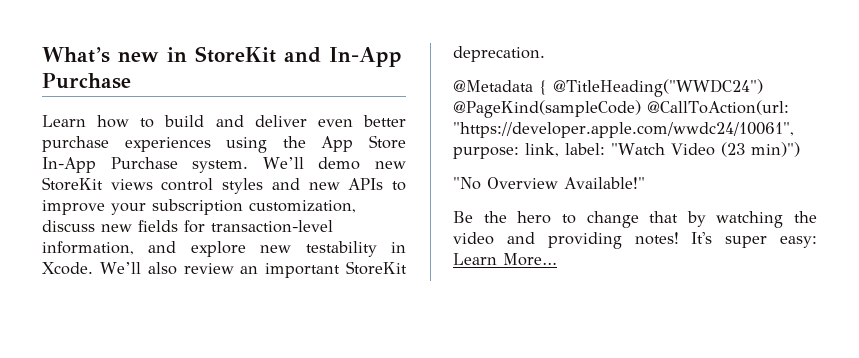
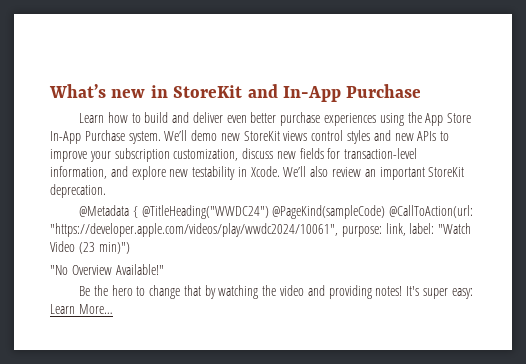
- @Metadata { @TitleHeading("WWDC24") @PageKind(sampleCode) @CallToAction(url: "https://developer.apple.com/wwdc24/10061", purpose: link, label: "Watch Video (23 min)")
+ @Metadata { @TitleHeading("WWDC24") @PageKind(sampleCode) @CallToAction(url: "https://developer.apple.com/videos/play/wwdc2024/10061", purpose: link, label: "Watch Video (23 min)")

